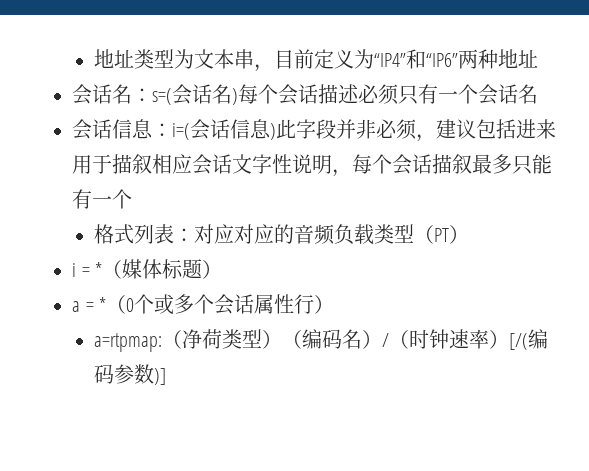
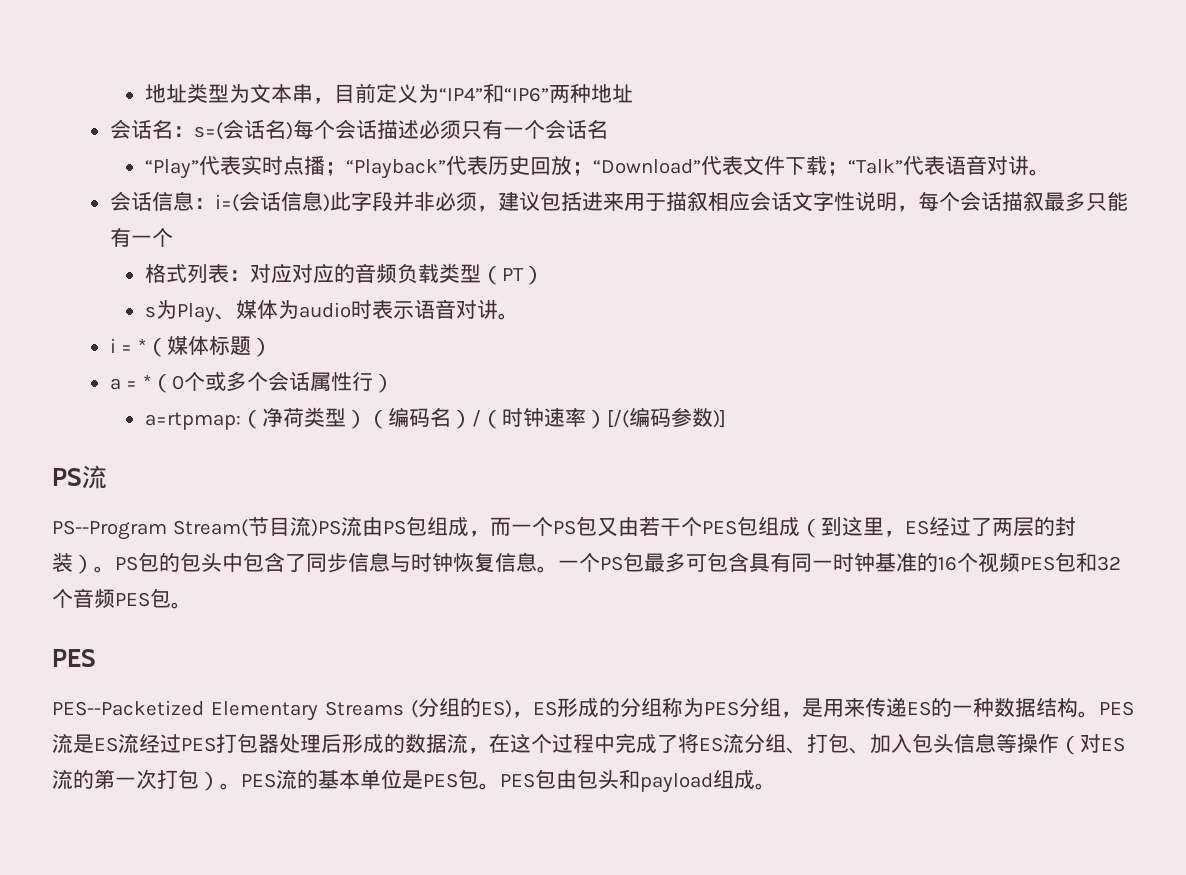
+ “Play”代表实时点播；“Playback”代表历史回放；“Download”代表文件下载；“Talk”代表语音对讲。
+ s为Play、媒体为audio时表示语音对讲。
+ PS流
+ PS--Program Stream(节目流)PS流由PS包组成，而一个PS包又由若干个PES包组成（到这里，ES经过了两层的封装）。PS包的包头中包含了同步信息与时钟恢复信息。一个PS包最多可包含具有同一时钟基准的16个视频PES包和32个音频PES包。
+ PES
+ PES--Packetized Elementary Streams (分组的ES)，ES形成的分组称为PES分组，是用来传递ES的一种数据结构。PES流是ES流经过PES打包器处理后形成的数据流，在这个过程中完成了将ES流分组、打包、加入包头信息等操作（对ES流的第一次打包）。PES流的基本单位是PES包。PES包由包头和payload组成。

